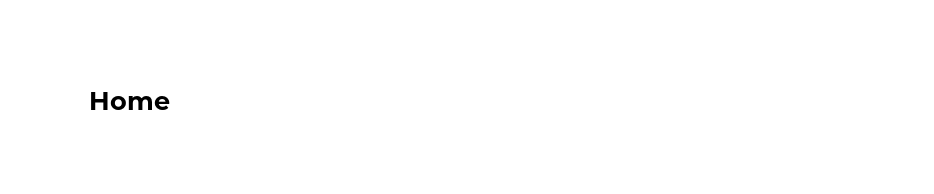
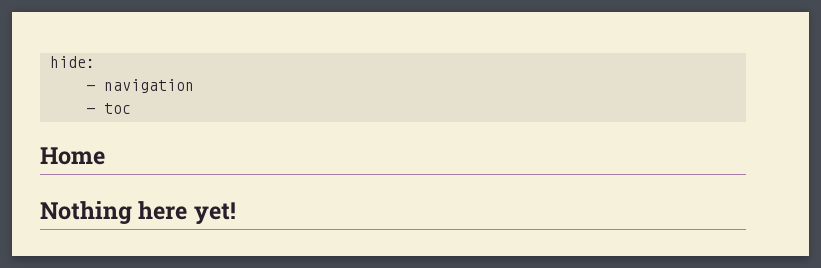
+ hide:
+ - navigation
+ - toc
  Home
+ Nothing here yet!

